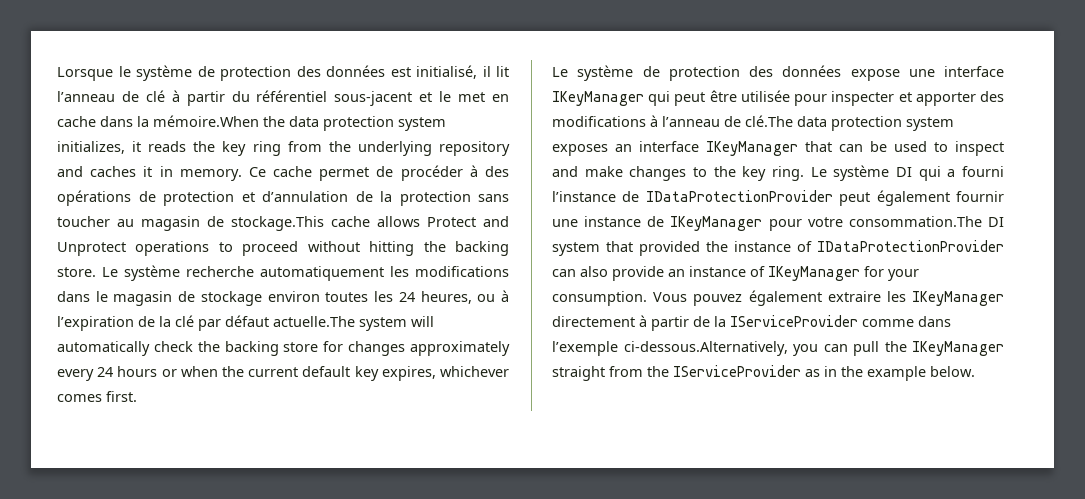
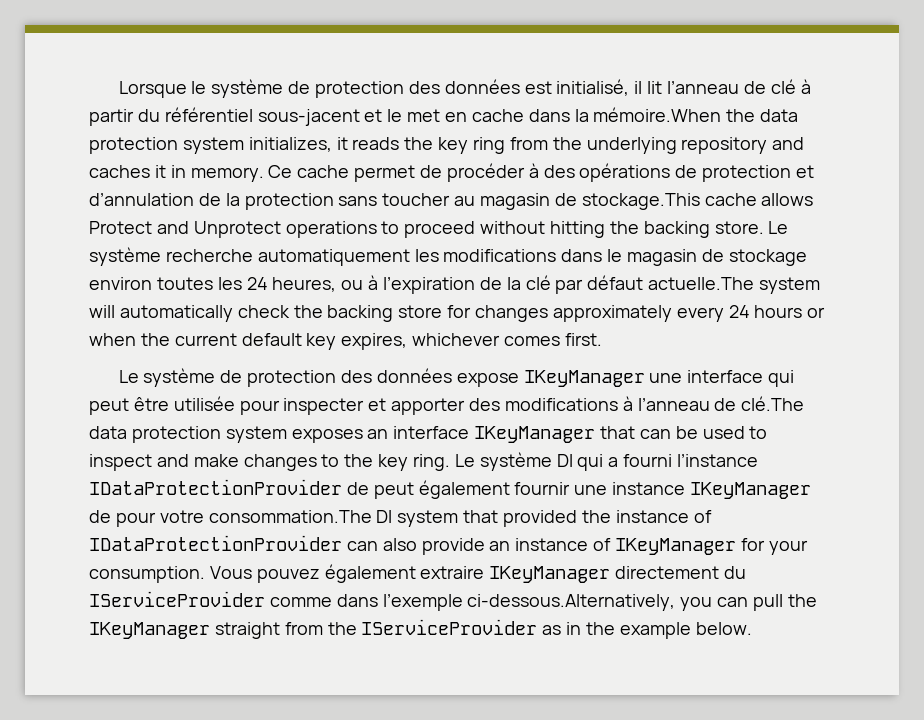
- Le système de protection des données expose une interface IKeyManager qui peut être utilisée pour inspecter et apporter des modifications à l’anneau de clé.The data protection system exposes an interface IKeyManager that can be used to inspect and make changes to the key ring.
+ Le système de protection des données expose IKeyManager une interface qui peut être utilisée pour inspecter et apporter des modifications à l’anneau de clé.The data protection system exposes an interface IKeyManager that can be used to inspect and make changes to the key ring.
- Le système DI qui a fourni l’instance de IDataProtectionProvider peut également fournir une instance de IKeyManager pour votre consommation.The DI system that provided the instance of IDataProtectionProvider can also provide an instance of IKeyManager for your consumption.
+ Le système DI qui a fourni l’instance IDataProtectionProvider de peut également fournir une instance IKeyManager de pour votre consommation.The DI system that provided the instance of IDataProtectionProvider can also provide an instance of IKeyManager for your consumption.
- Vous pouvez également extraire les IKeyManager directement à partir de la IServiceProvider comme dans l’exemple ci-dessous.Alternatively, you can pull the IKeyManager straight from the IServiceProvider as in the example below.
+ Vous pouvez également extraire IKeyManager directement du IServiceProvider comme dans l’exemple ci-dessous.Alternatively, you can pull the IKeyManager straight from the IServiceProvider as in the example below.

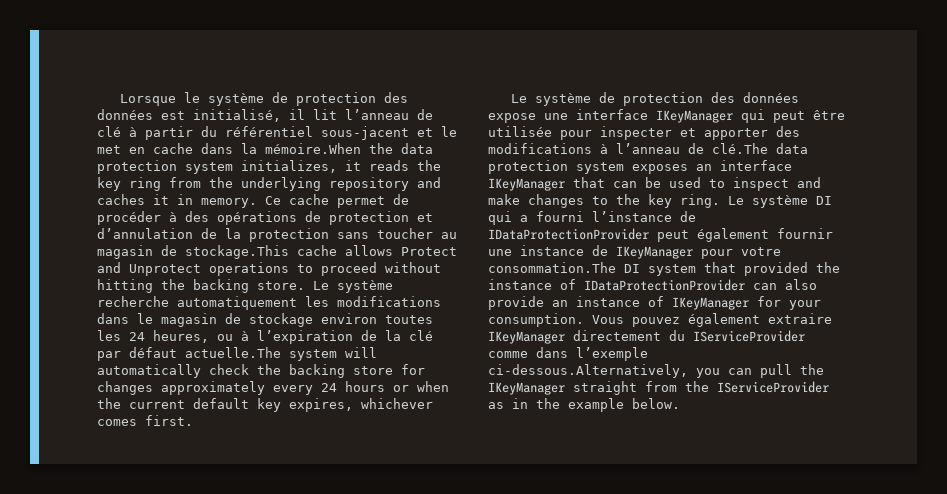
- Le système de protection des données expose IKeyManager une interface qui peut être utilisée pour inspecter et apporter des modifications à l’anneau de clé.The data protection system exposes an interface IKeyManager that can be used to inspect and make changes to the key ring.
+ Le système de protection des données expose une interface IKeyManager qui peut être utilisée pour inspecter et apporter des modifications à l’anneau de clé.The data protection system exposes an interface IKeyManager that can be used to inspect and make changes to the key ring.
- Le système DI qui a fourni l’instance IDataProtectionProvider de peut également fournir une instance IKeyManager de pour votre consommation.The DI system that provided the instance of IDataProtectionProvider can also provide an instance of IKeyManager for your consumption.
+ Le système DI qui a fourni l’instance de IDataProtectionProvider peut également fournir une instance de IKeyManager pour votre consommation.The DI system that provided the instance of IDataProtectionProvider can also provide an instance of IKeyManager for your consumption.

